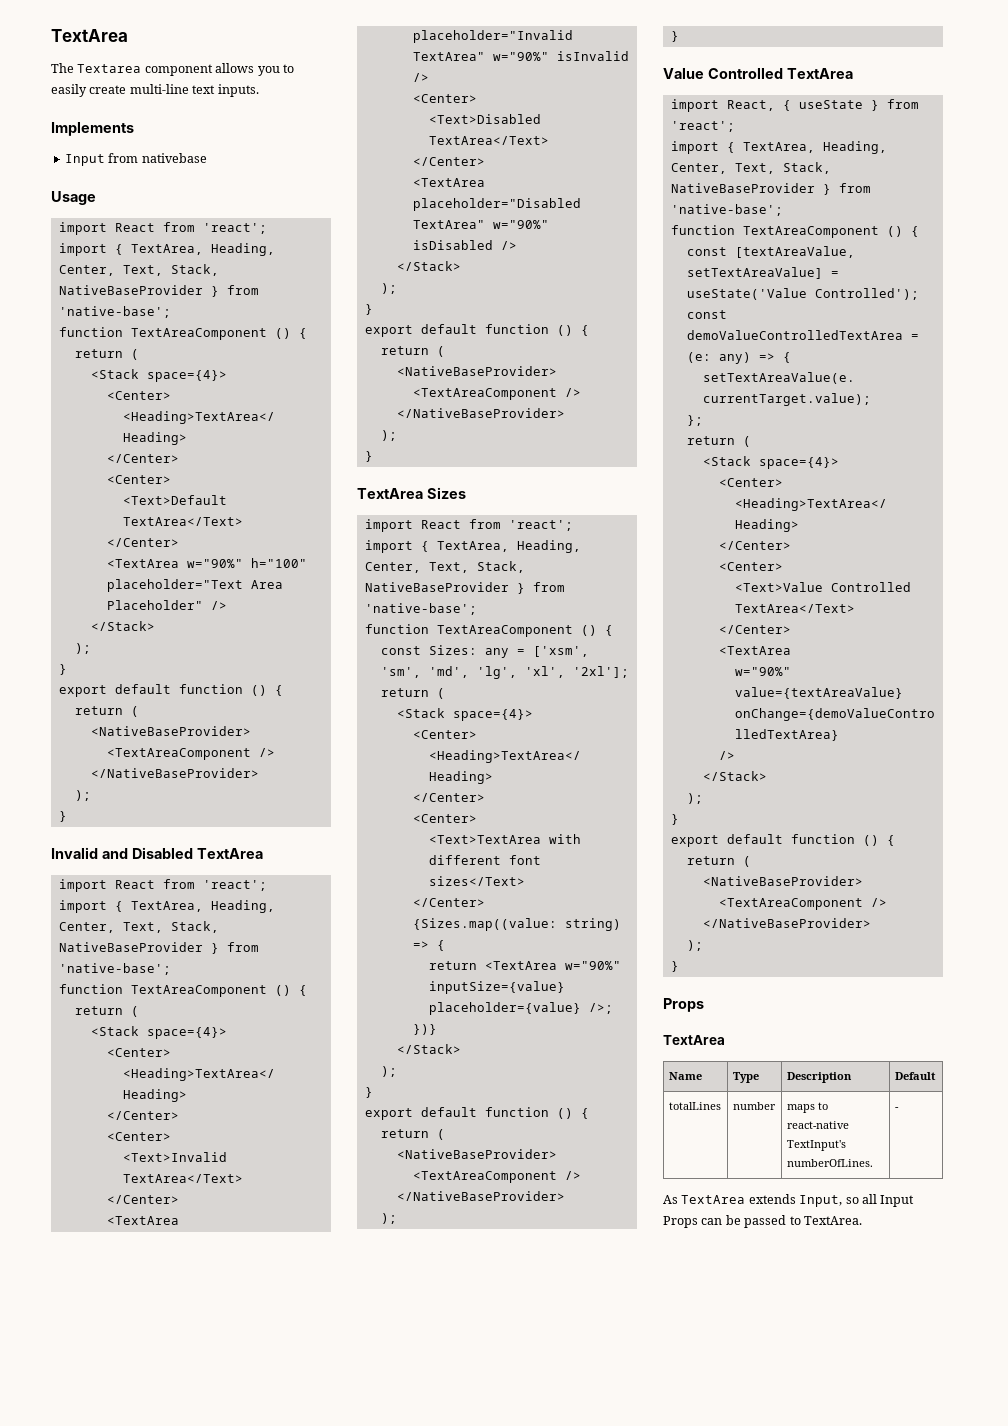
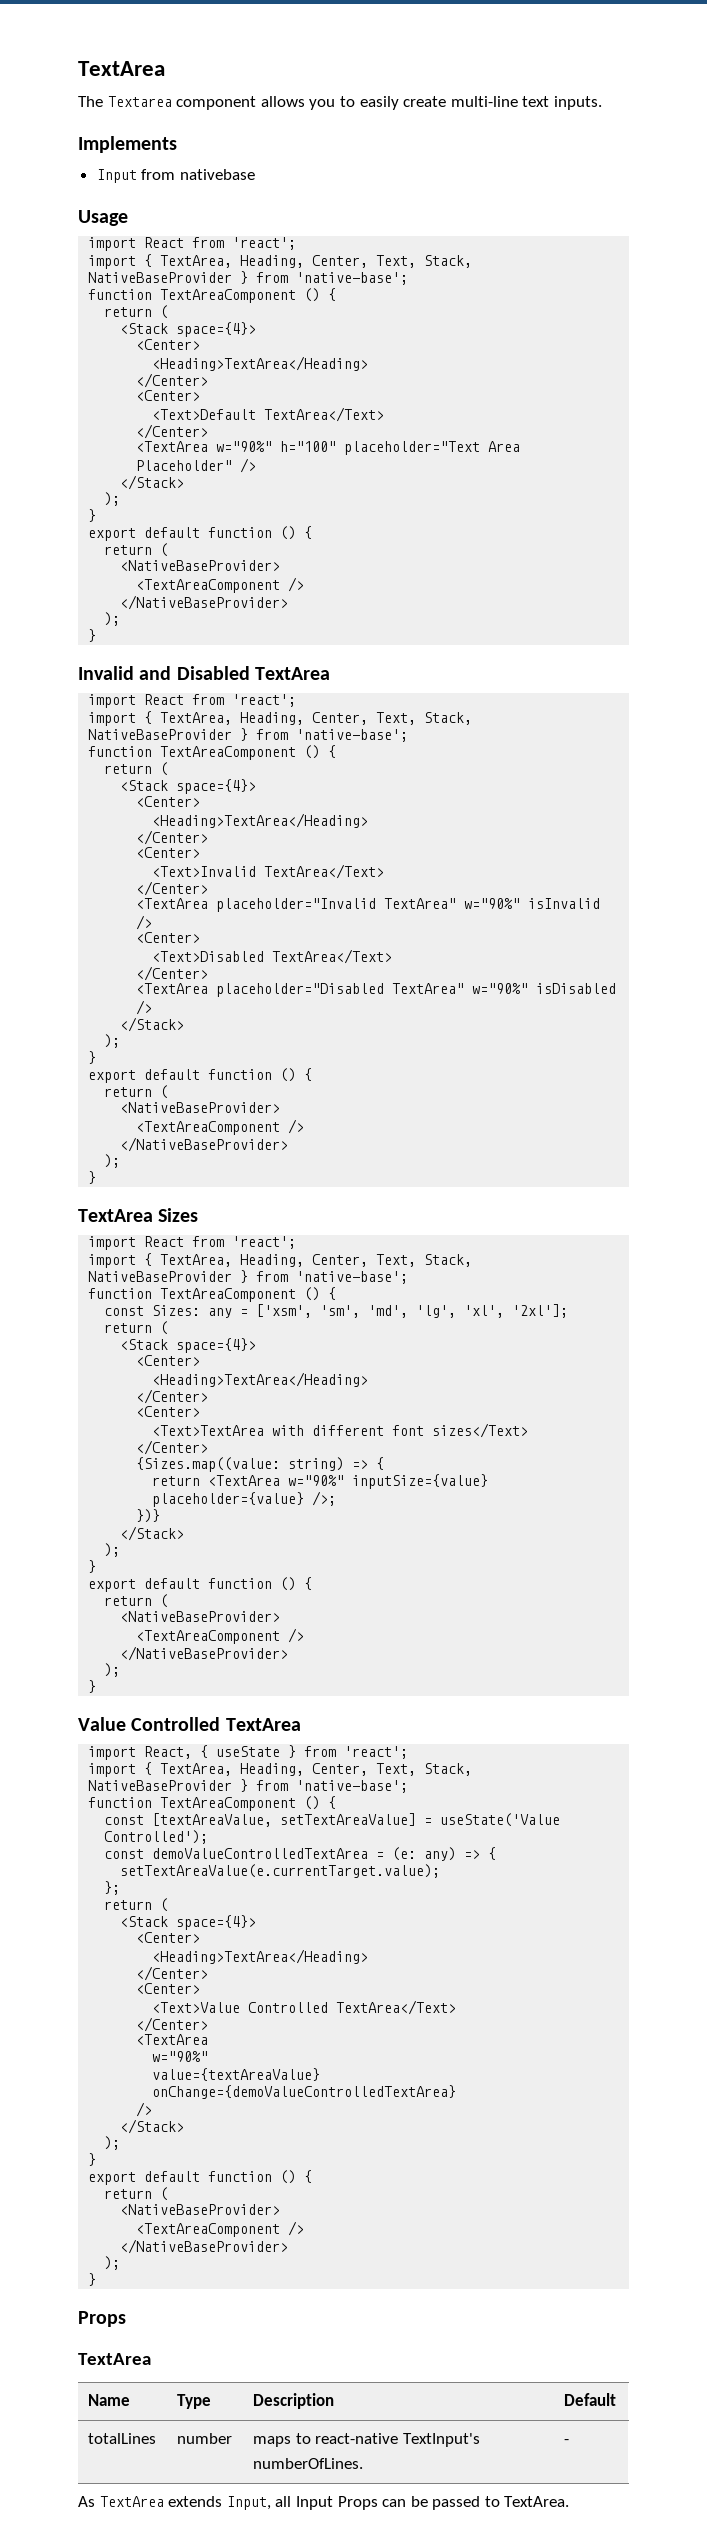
- As TextArea extends Input, so all Input Props can be passed to TextArea.
+ As TextArea extends Input, all Input Props can be passed to TextArea.

